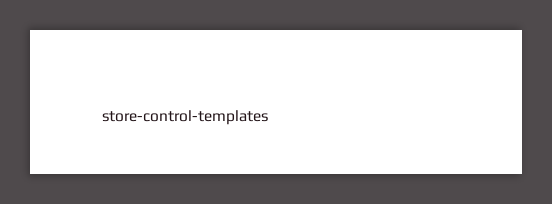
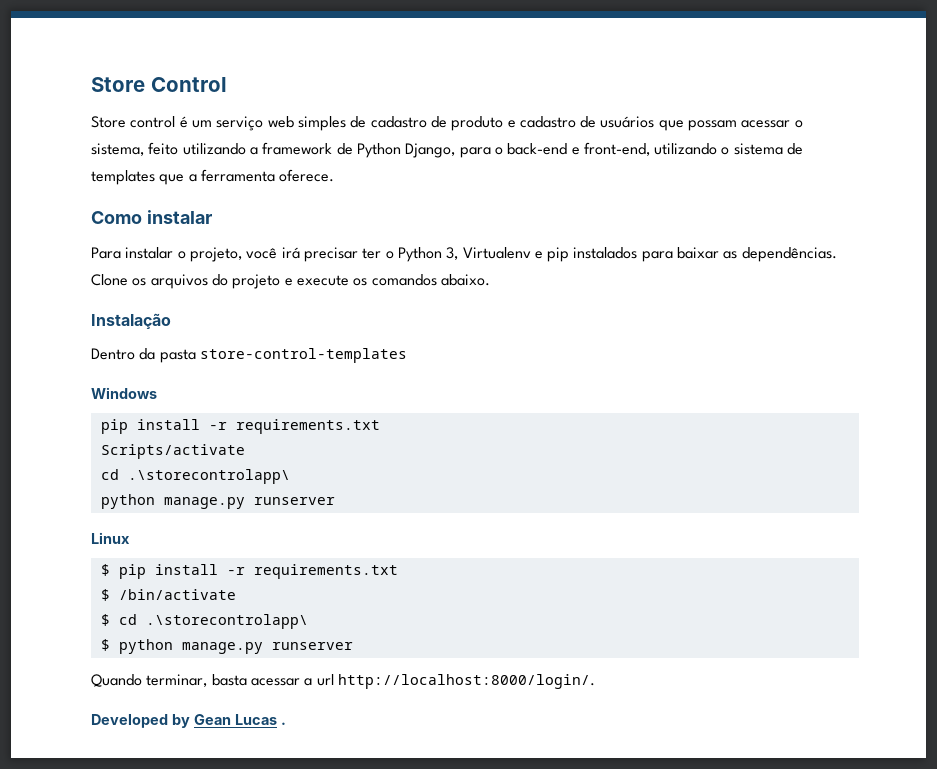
- store-control-templates
+ Store Control
+ Store control é um serviço web simples de cadastro de produto e cadastro de usuários que possam acessar o sistema, feito utilizando a framework de Python Django, para o back-end e front-end, utilizando o sistema de templates que a ferramenta oferece.
+ Como instalar
+ Para instalar o projeto, você irá precisar ter o Python 3, Virtualenv e pip instalados para baixar as dependências. Clone os arquivos do projeto e execute os comandos abaixo.
+ Instalação
+ Dentro da pasta store-control-templates
+ Windows
+ pip install -r requirements.txt
+ Scripts/activate
+ cd .\storecontrolapp\
+ python manage.py runserver
+ Linux
+ $ pip install -r requirements.txt
+ $ /bin/activate
+ $ cd .\storecontrolapp\
+ $ python manage.py runserver
+ Quando terminar, basta acessar a url http://localhost:8000/login/.
+ Developed by Gean Lucas .

